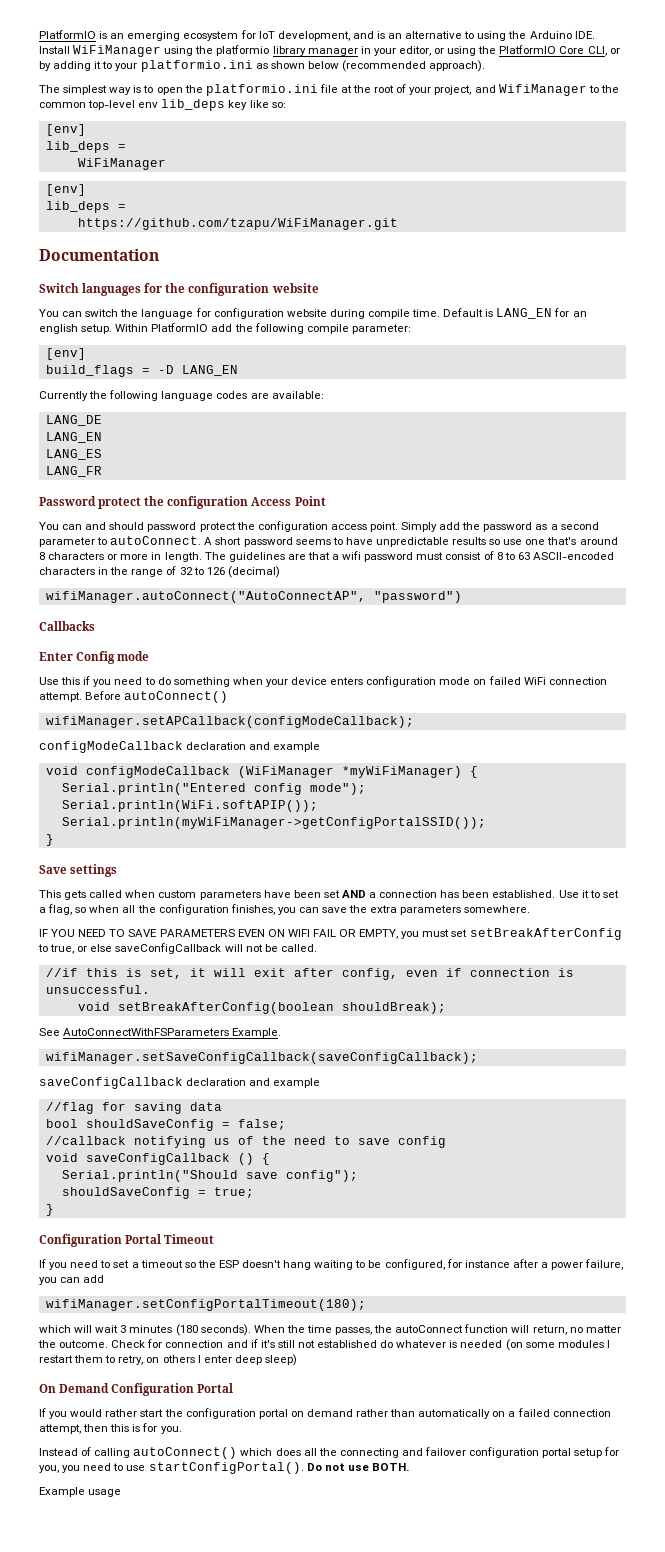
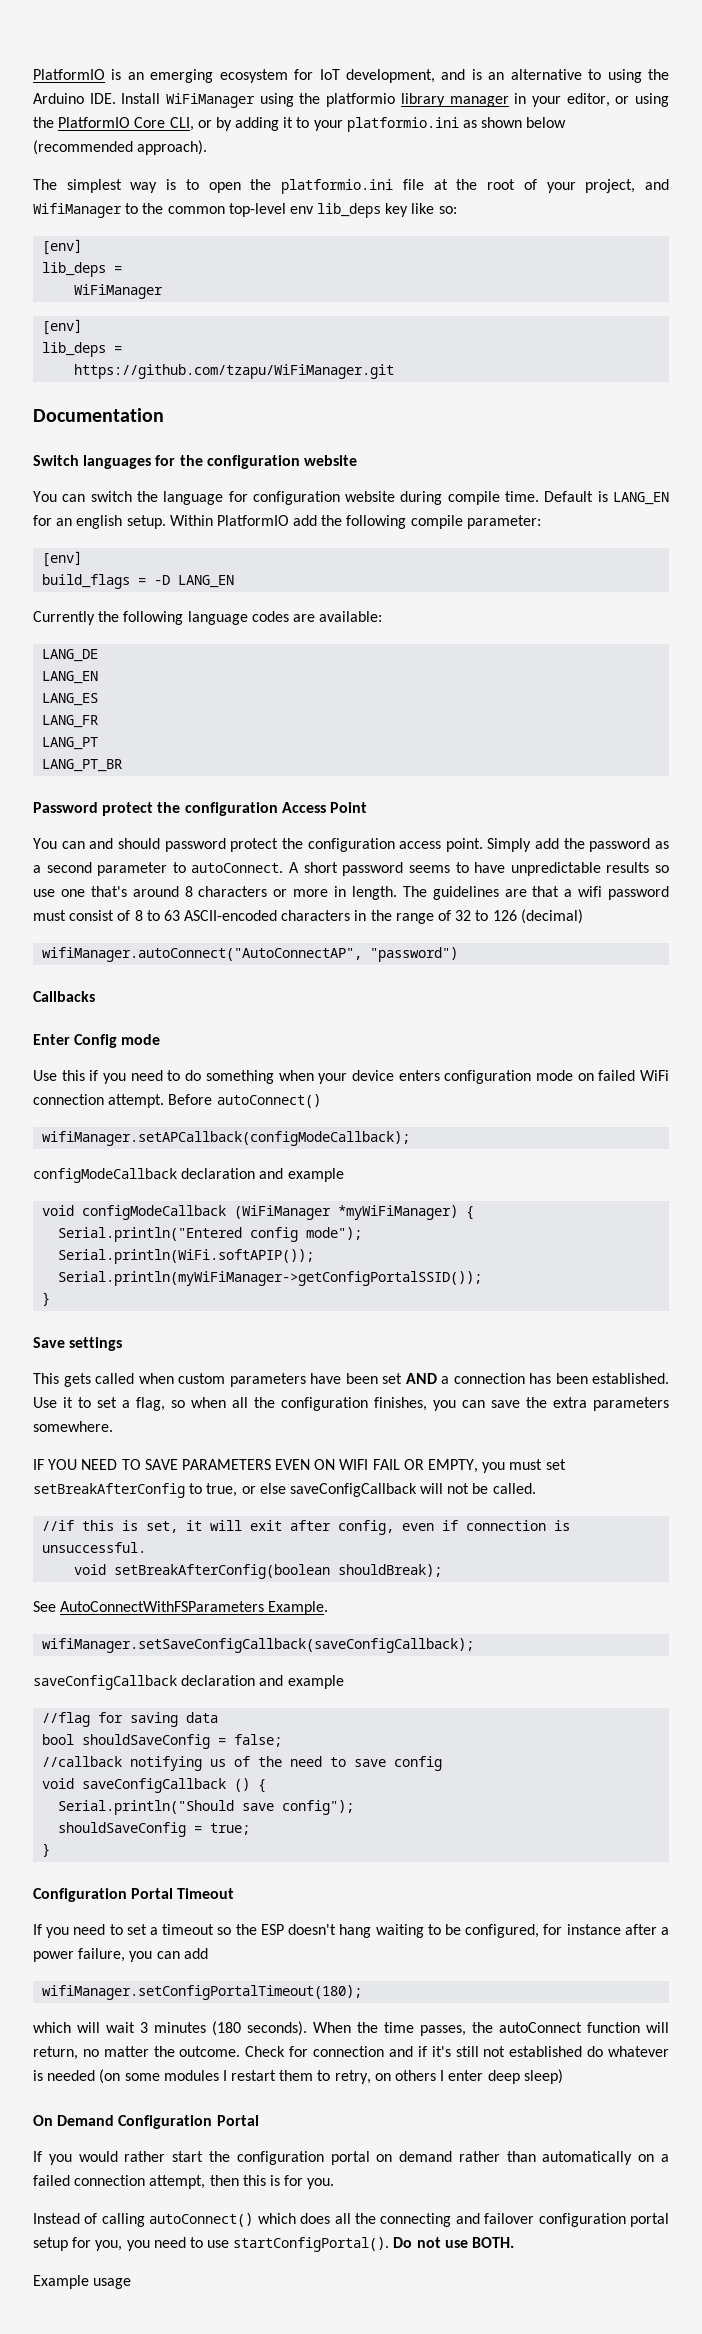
+ LANG_PT
+ LANG_PT_BR

